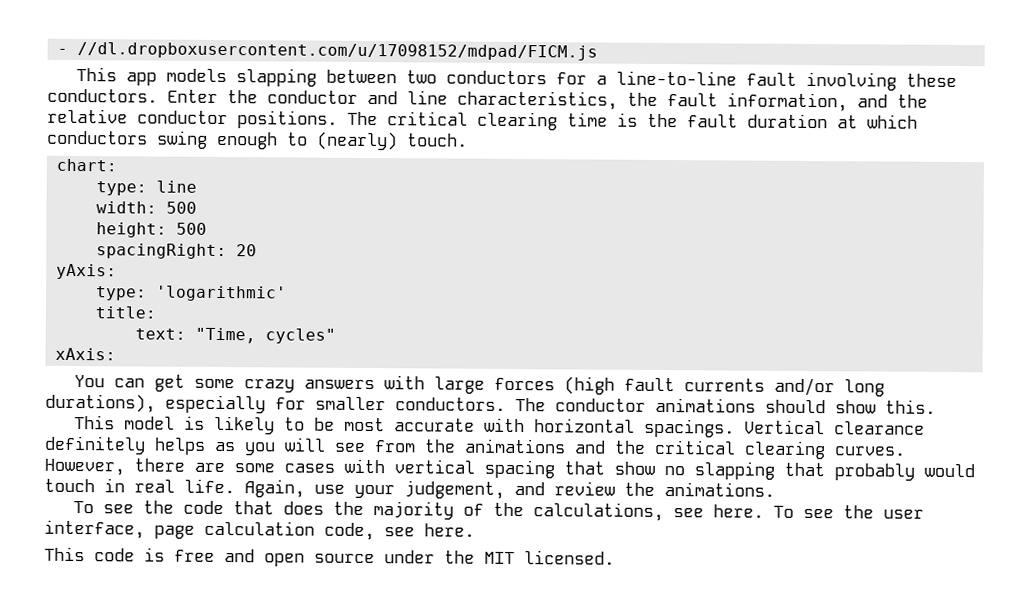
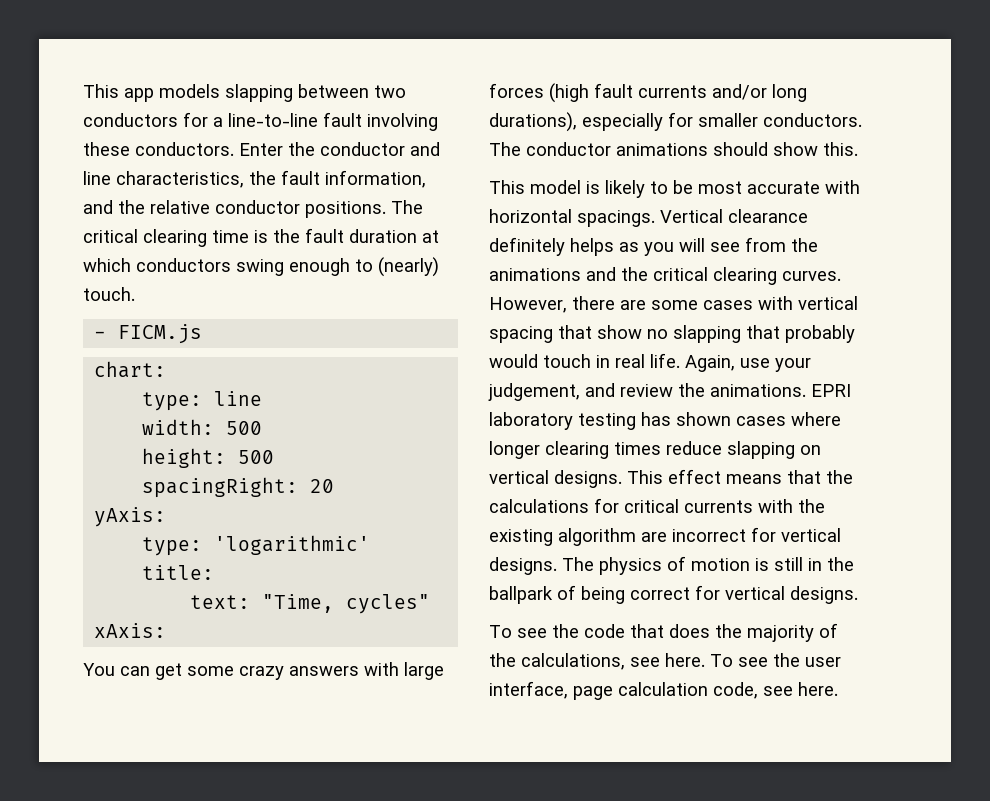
- - //dl.dropboxusercontent.com/u/17098152/mdpad/FICM.js
+ - FICM.js
+ EPRI laboratory testing has shown cases where longer clearing times reduce slapping on vertical designs. This effect means that the calculations for critical currents with the existing algorithm are incorrect for vertical designs. The physics of motion is still in the ballpark of being correct for vertical designs.
- This code is free and open source under the MIT licensed.

